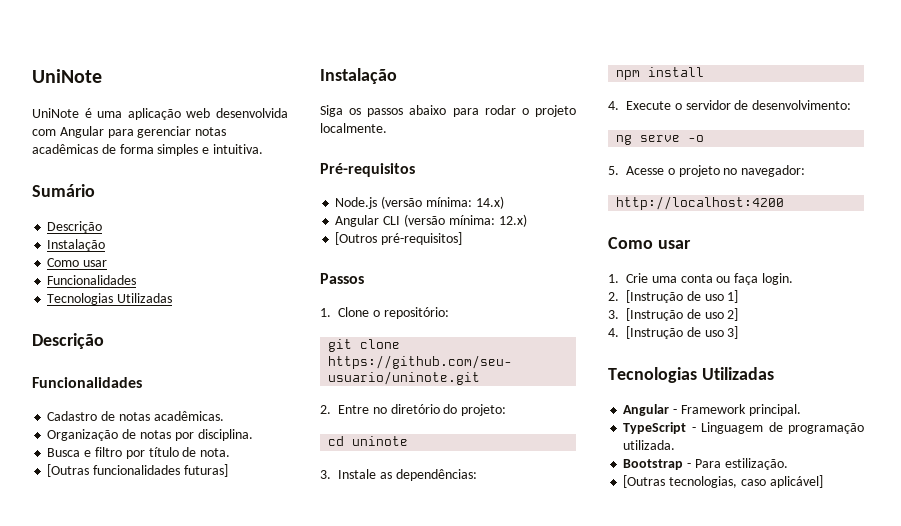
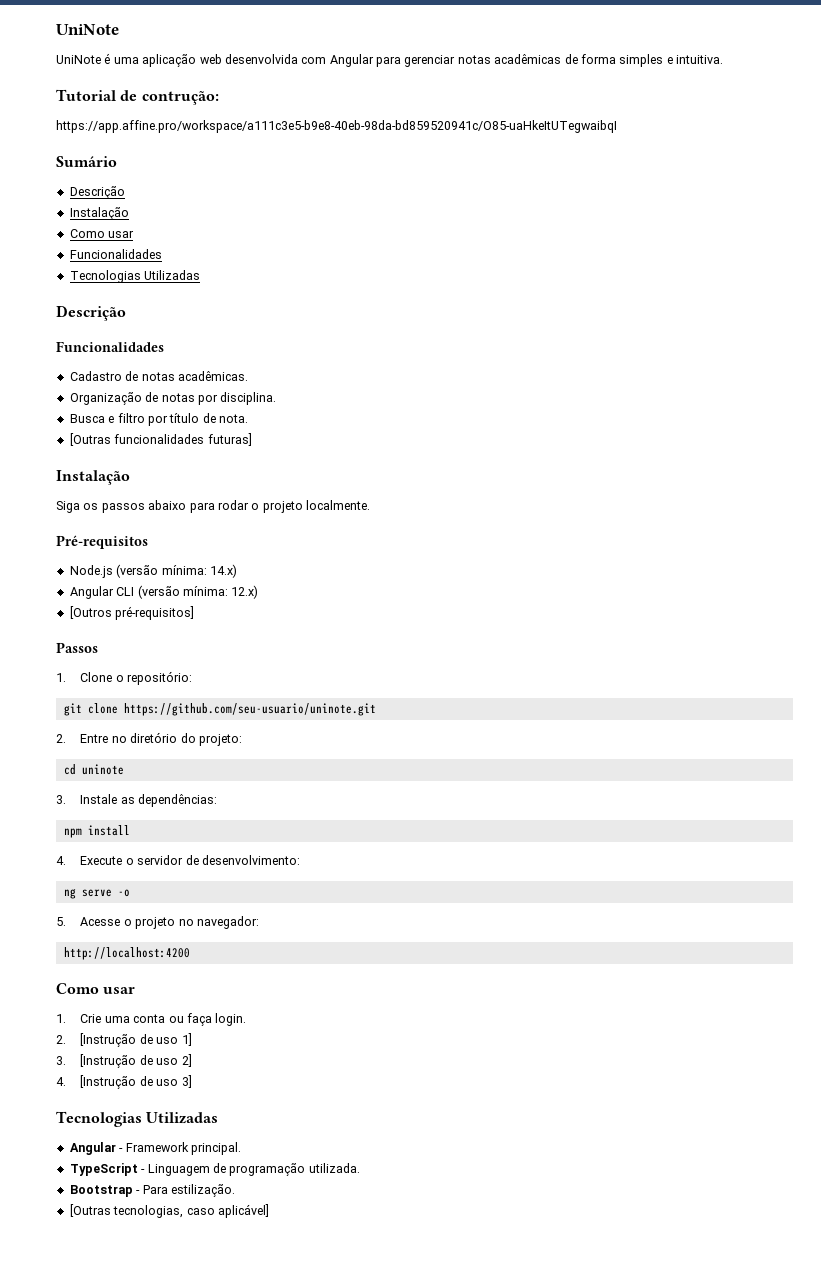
+ Tutorial de contrução:
+ https://app.affine.pro/workspace/a111c3e5-b9e8-40eb-98da-bd859520941c/O85-uaHkeItUTegwaibqI

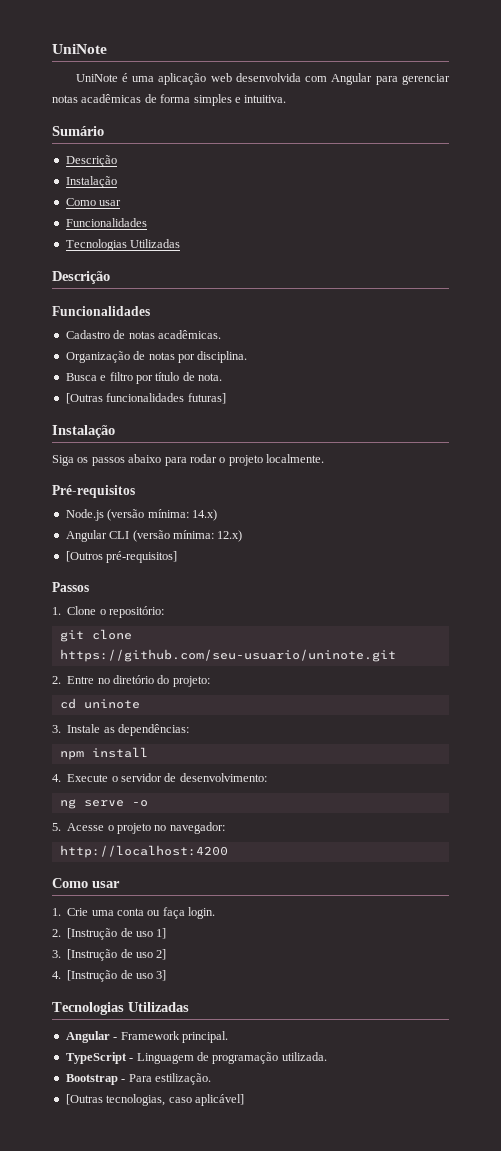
- Tutorial de contrução:
- https://app.affine.pro/workspace/a111c3e5-b9e8-40eb-98da-bd859520941c/O85-uaHkeItUTegwaibqI

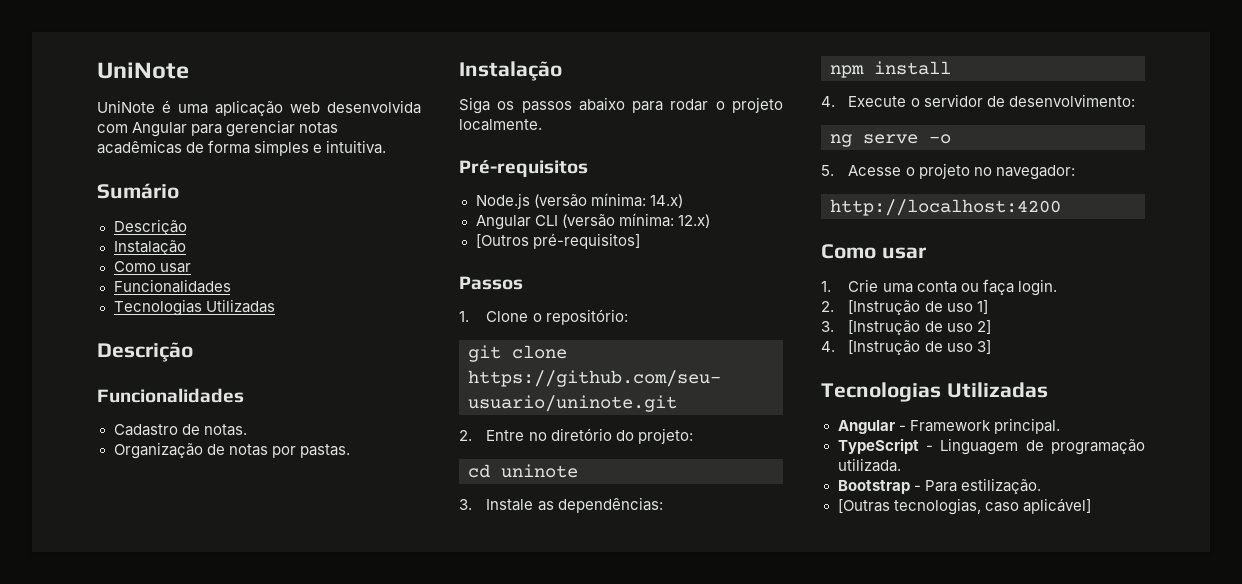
- Cadastro de notas acadêmicas.
+ Cadastro de notas.
- Organização de notas por disciplina.
- Busca e filtro por título de nota.
- [Outras funcionalidades futuras]
+ Organização de notas por pastas.

